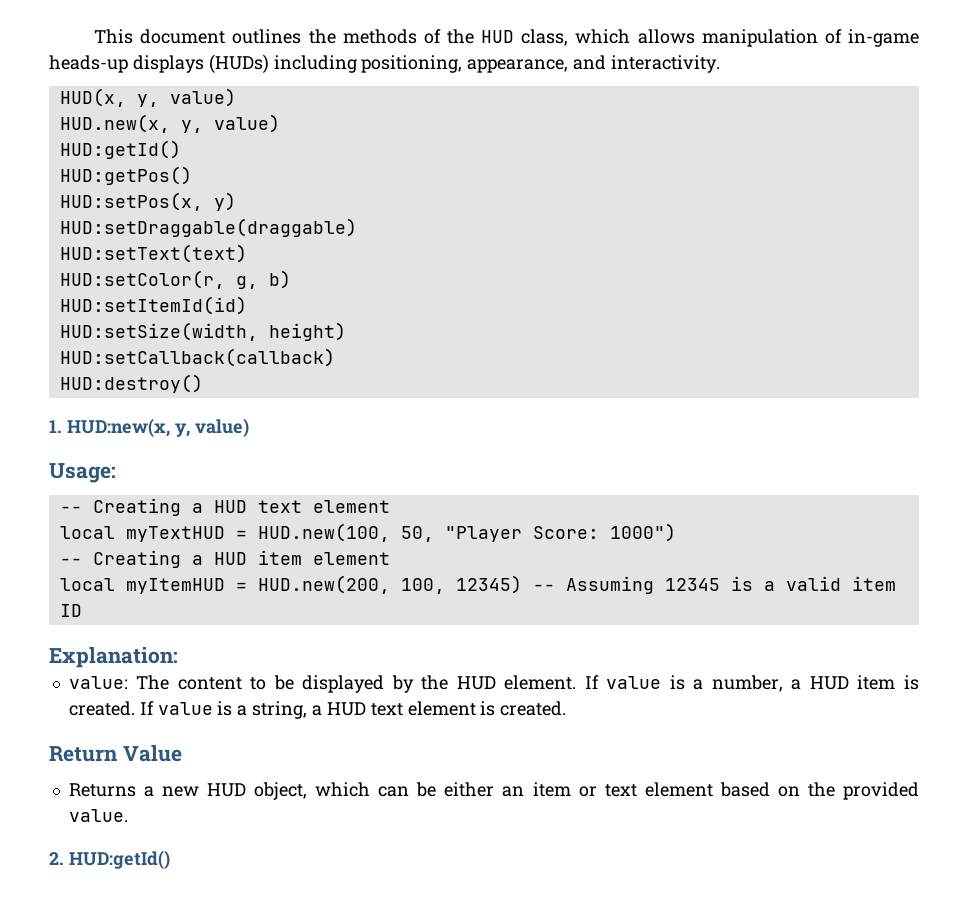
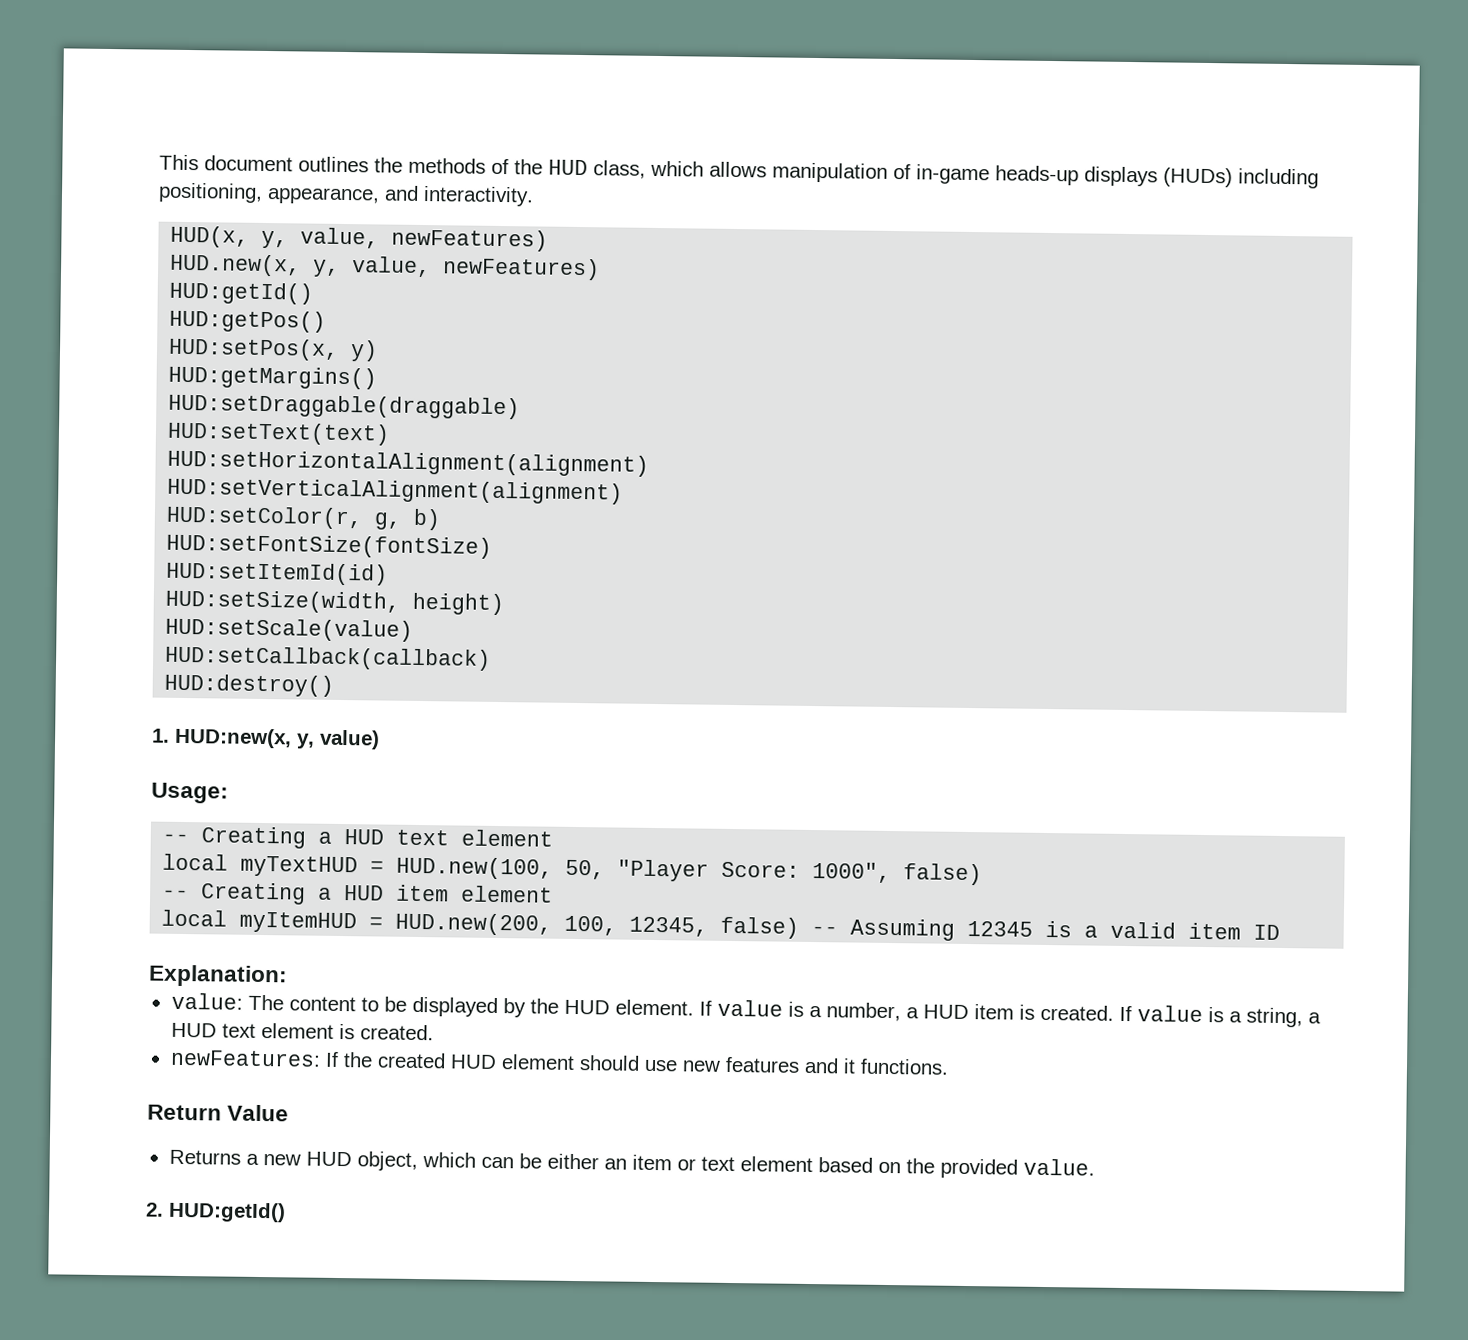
- HUD(x, y, value)
+ HUD(x, y, value, newFeatures)
- HUD.new(x, y, value)
+ HUD.new(x, y, value, newFeatures)
+ HUD:getMargins()
+ HUD:setHorizontalAlignment(alignment)
+ HUD:setVerticalAlignment(alignment)
+ HUD:setFontSize(fontSize)
+ HUD:setScale(value)
- local myTextHUD = HUD.new(100, 50, "Player Score: 1000")
+ local myTextHUD = HUD.new(100, 50, "Player Score: 1000", false)
- local myItemHUD = HUD.new(200, 100, 12345) -- Assuming 12345 is a valid item ID
+ local myItemHUD = HUD.new(200, 100, 12345, false) -- Assuming 12345 is a valid item ID
+ newFeatures: If the created HUD element should use new features and it functions.

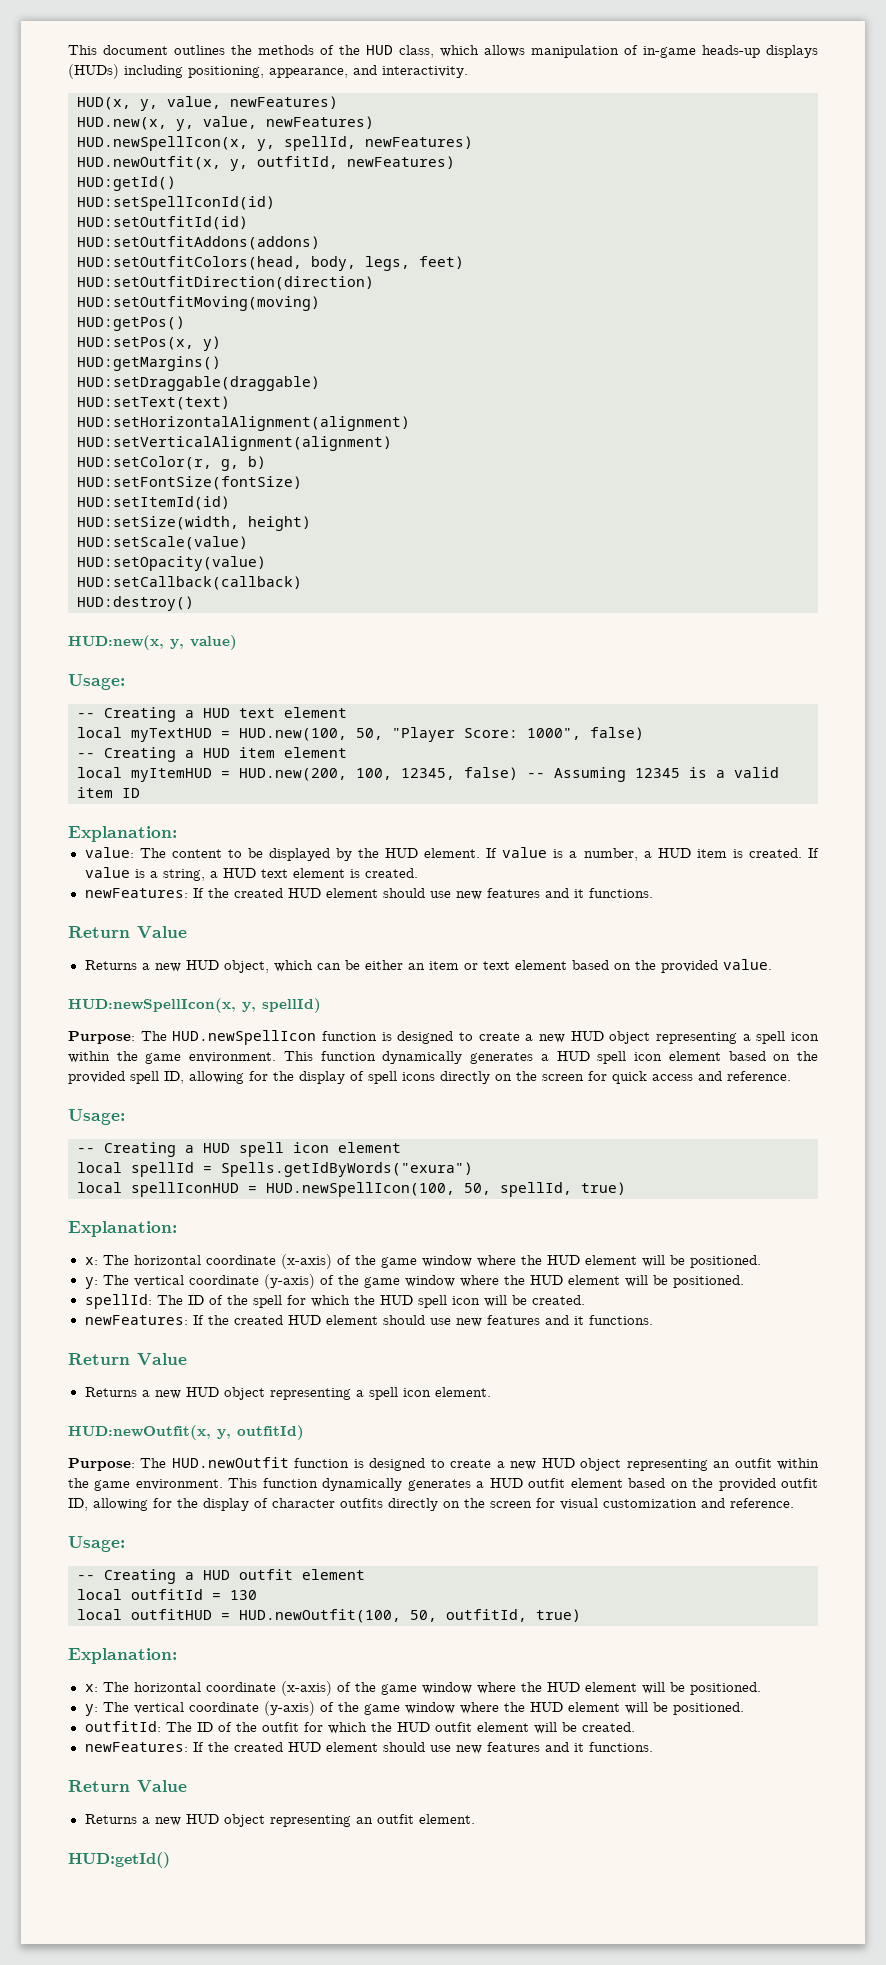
  HUD.new(x, y, value, newFeatures)
+ HUD.newSpellIcon(x, y, spellId, newFeatures)
+ HUD.newOutfit(x, y, outfitId, newFeatures)
  HUD:getId()
+ HUD:setSpellIconId(id)
+ HUD:setOutfitId(id)
+ HUD:setOutfitAddons(addons)
+ HUD:setOutfitColors(head, body, legs, feet)
+ HUD:setOutfitDirection(direction)
+ HUD:setOutfitMoving(moving)
+ HUD:setOpacity(value)
- 1. HUD:new(x, y, value)
+ HUD:new(x, y, value)
- 2. HUD:getId()
+ HUD:newSpellIcon(x, y, spellId)
+ Purpose: The HUD.newSpellIcon function is designed to create a new HUD object representing a spell icon within the game environment. This function dynamically generates a HUD spell icon element based on the provided spell ID, allowing for the display of spell icons directly on the screen for quick access and reference.
+ Usage:
+ -- Creating a HUD spell icon element
+ local spellId = Spells.getIdByWords("exura")
+ local spellIconHUD = HUD.newSpellIcon(100, 50, spellId, true)
+ Explanation:
+ x: The horizontal coordinate (x-axis) of the game window where the HUD element will be positioned.
+ y: The vertical coordinate (y-axis) of the game window where the HUD element will be positioned.
+ spellId: The ID of the spell for which the HUD spell icon will be created.
+ newFeatures: If the created HUD element should use new features and it functions.
+ Return Value
+ Returns a new HUD object representing a spell icon element.
+ HUD:newOutfit(x, y, outfitId)
+ Purpose: The HUD.newOutfit function is designed to create a new HUD object representing an outfit within the game environment. This function dynamically generates a HUD outfit element based on the provided outfit ID, allowing for the display of character outfits directly on the screen for visual customization and reference.
+ Usage:
+ -- Creating a HUD outfit element
+ local outfitId = 130
+ local outfitHUD = HUD.newOutfit(100, 50, outfitId, true)
+ Explanation:
+ x: The horizontal coordinate (x-axis) of the game window where the HUD element will be positioned.
+ y: The vertical coordinate (y-axis) of the game window where the HUD element will be positioned.
+ outfitId: The ID of the outfit for which the HUD outfit element will be created.
+ newFeatures: If the created HUD element should use new features and it functions.
+ Return Value
+ Returns a new HUD object representing an outfit element.
+ HUD:getId()

